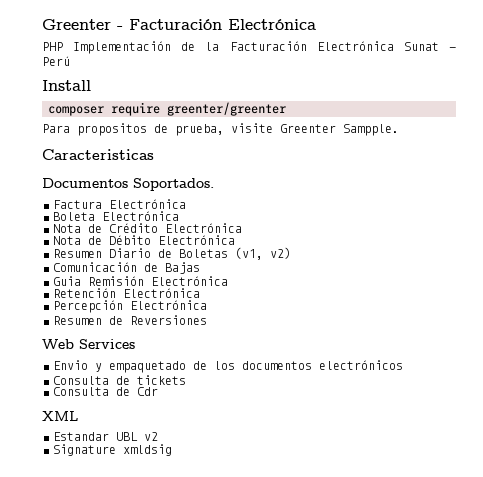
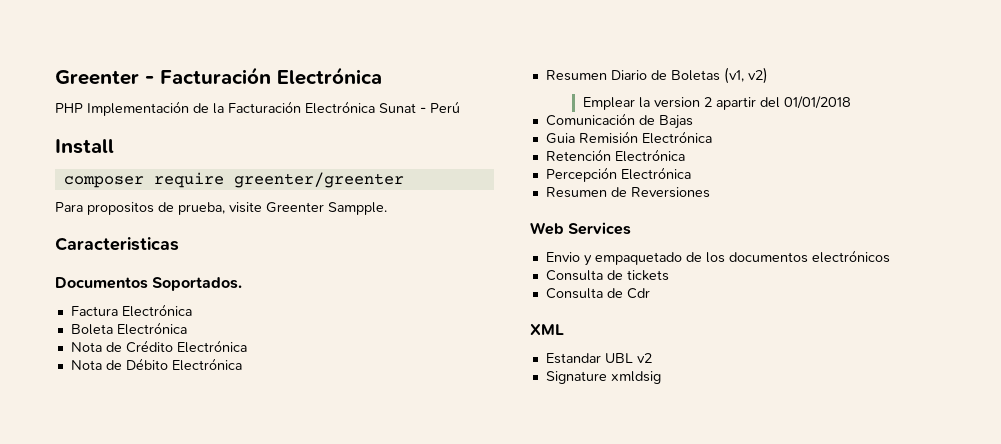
+ Emplear la version 2 apartir del 01/01/2018

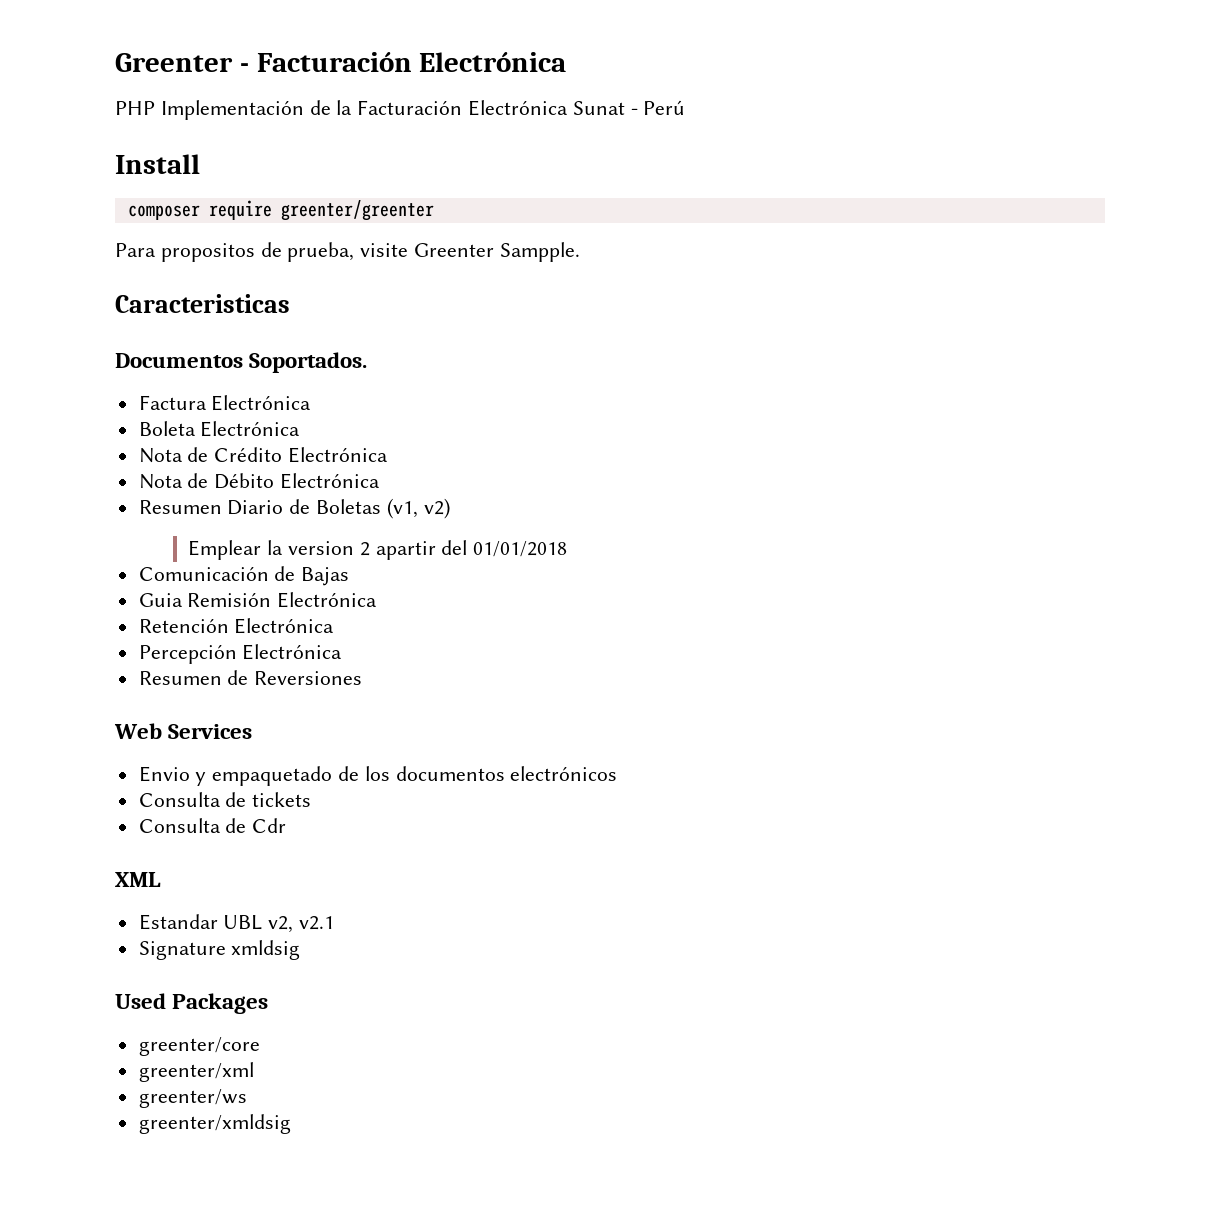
- Estandar UBL v2
+ Estandar UBL v2, v2.1
+ Used Packages
+ greenter/core
+ greenter/xml
+ greenter/ws
+ greenter/xmldsig

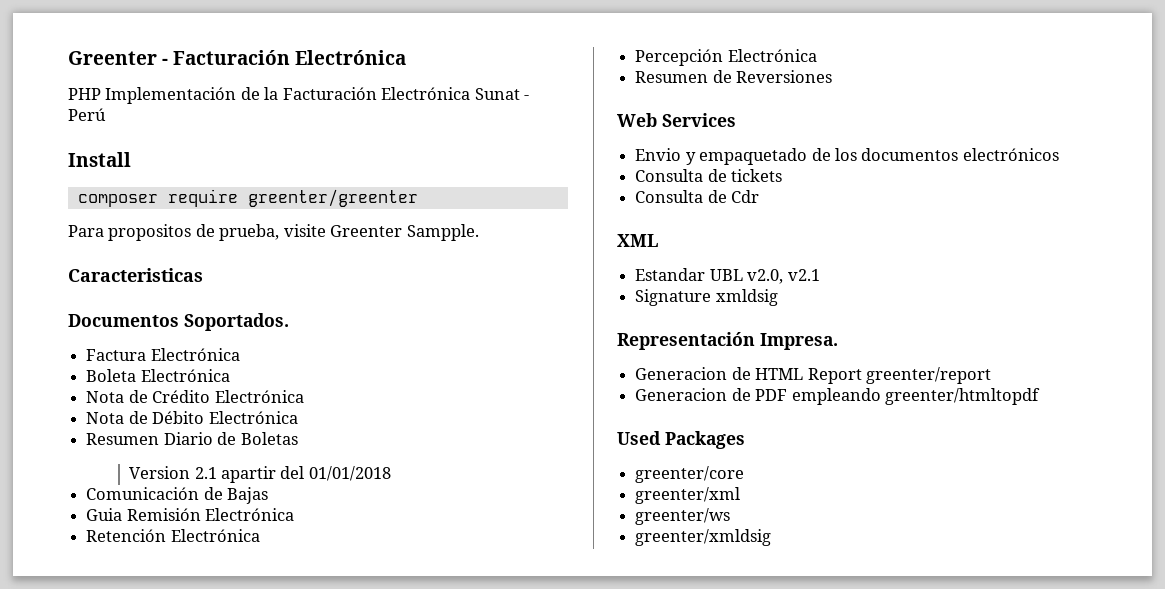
- Resumen Diario de Boletas (v1, v2)
- Emplear la version 2 apartir del 01/01/2018
+ Resumen Diario de Boletas
+ Version 2.1 apartir del 01/01/2018
- Estandar UBL v2, v2.1
+ Estandar UBL v2.0, v2.1
+ Representación Impresa.
+ Generacion de HTML Report greenter/report
+ Generacion de PDF empleando greenter/htmltopdf

